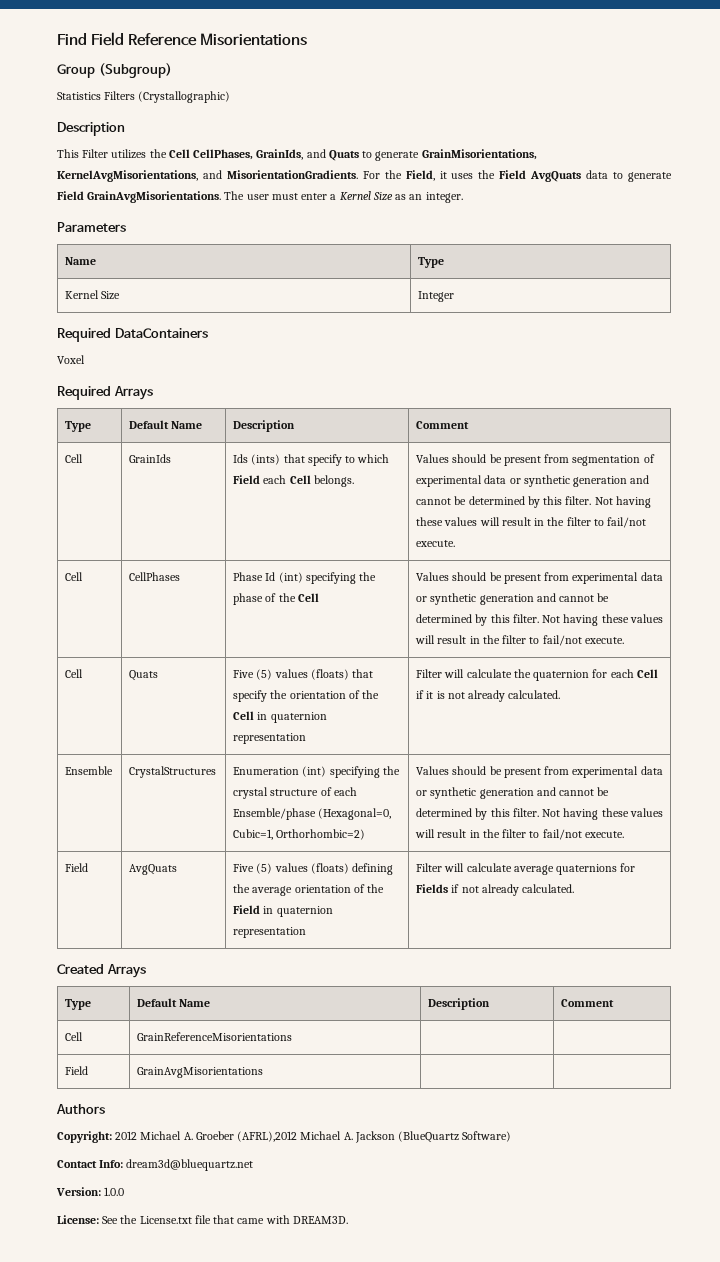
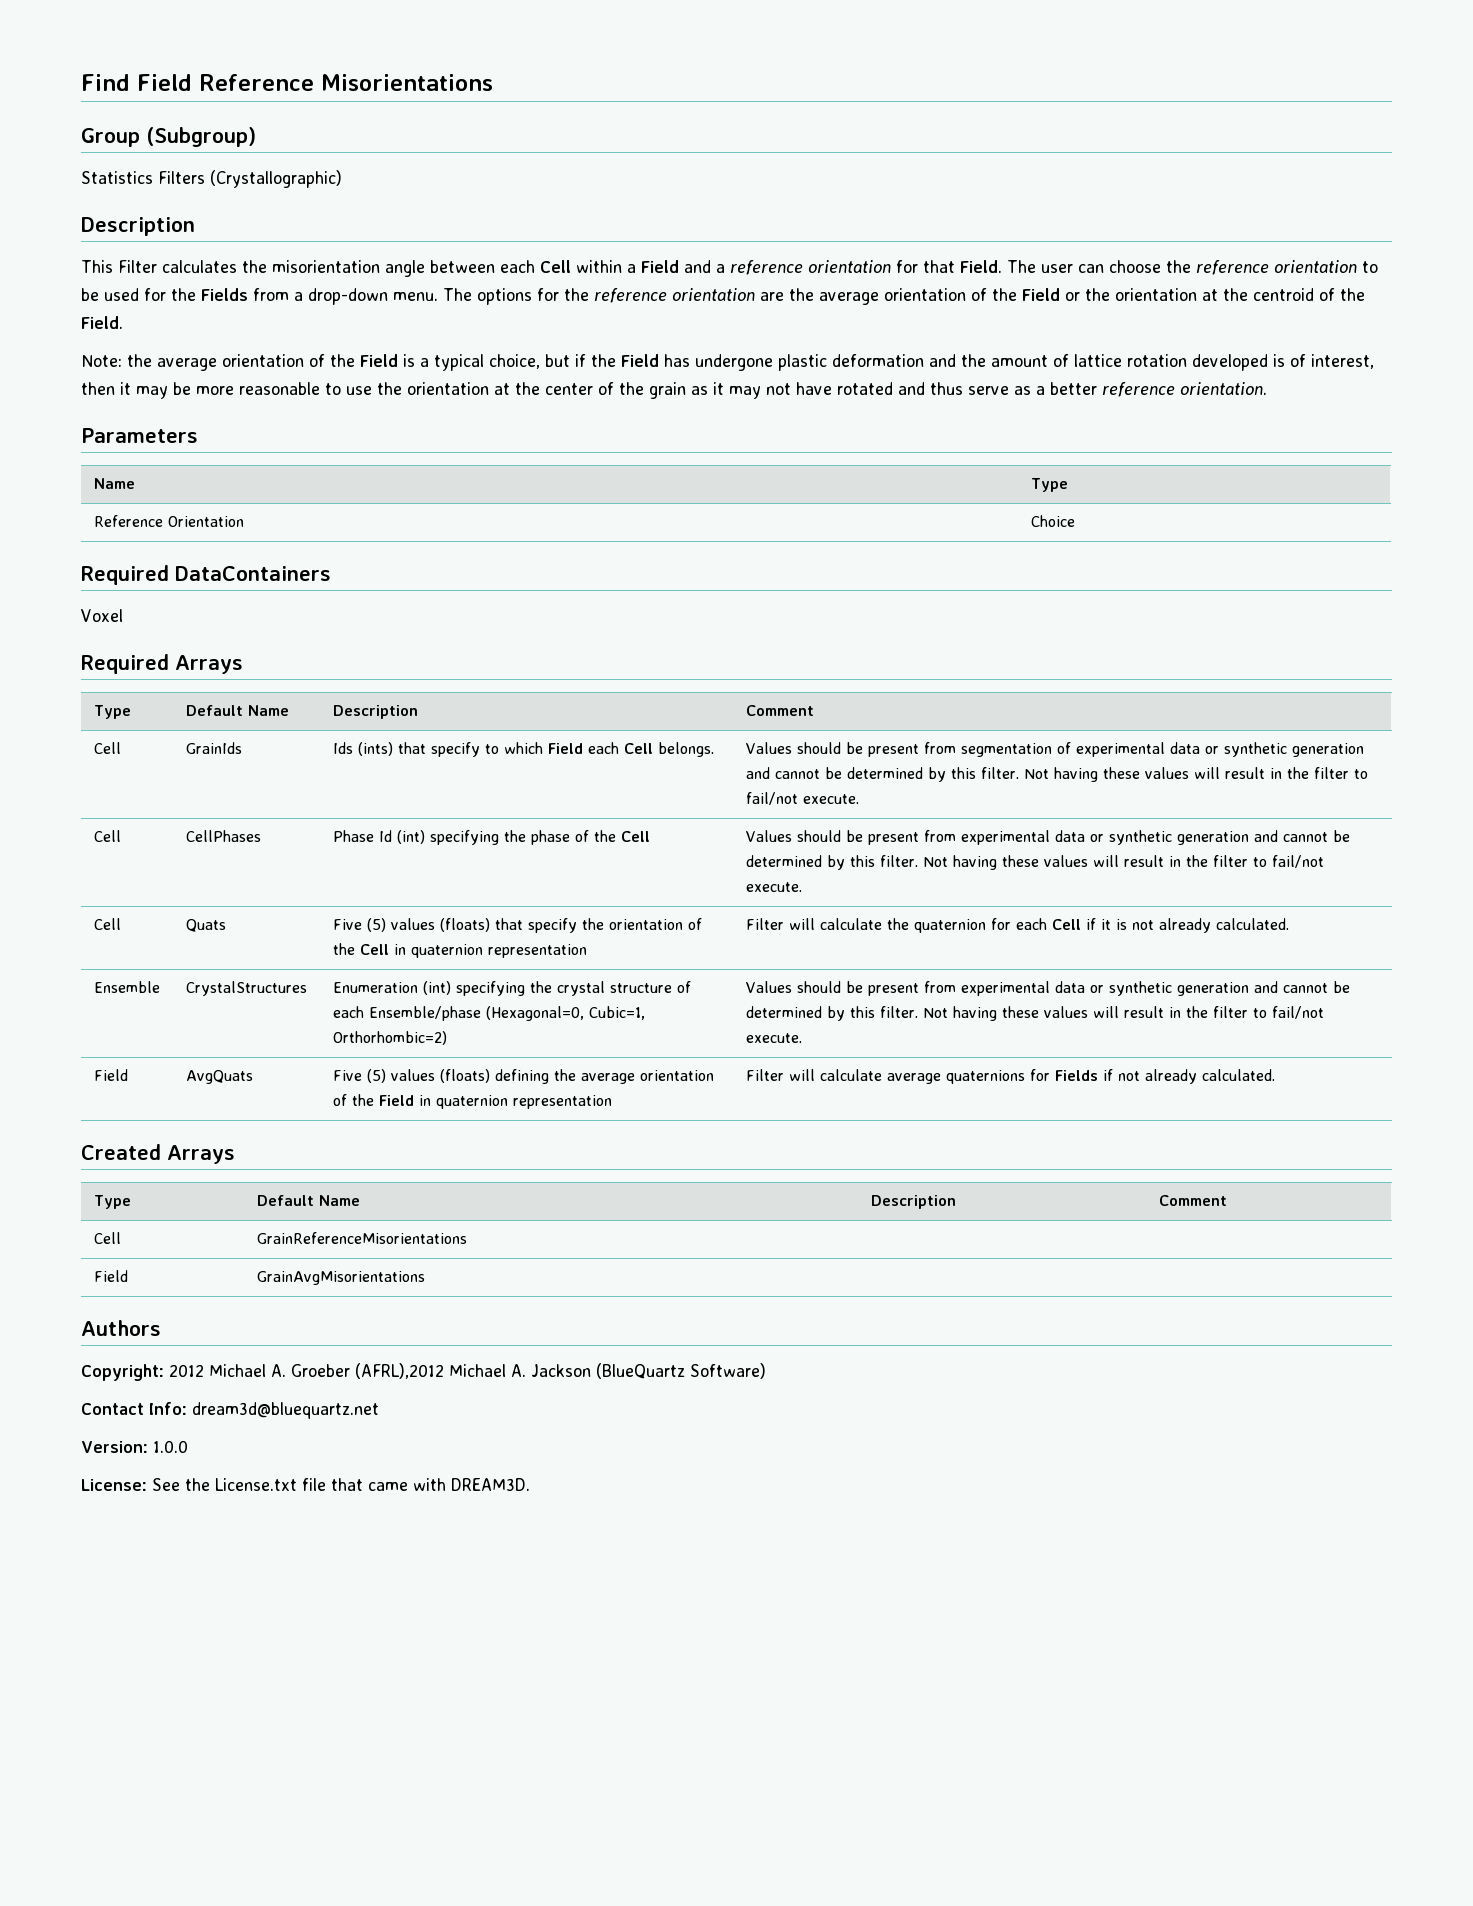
- This Filter utilizes the Cell CellPhases, GrainIds, and Quats to generate GrainMisorientations, KernelAvgMisorientations, and MisorientationGradients. For the Field, it uses the Field AvgQuats data to generate Field GrainAvgMisorientations. The user must enter a Kernel Size as an integer.
+ This Filter calculates the misorientation angle between each Cell within a Field and a reference orientation for that Field. The user can choose the reference orientation to be used for the Fields from a drop-down menu. The options for the reference orientation are the average orientation of the Field or the orientation at the centroid of the Field.
+ Note: the average orientation of the Field is a typical choice, but if the Field has undergone plastic deformation and the amount of lattice rotation developed is of interest, then it may be more reasonable to use the orientation at the center of the grain as it may not have rotated and thus serve as a better reference orientation.
- Kernel Size | Integer
+ Reference Orientation | Choice

